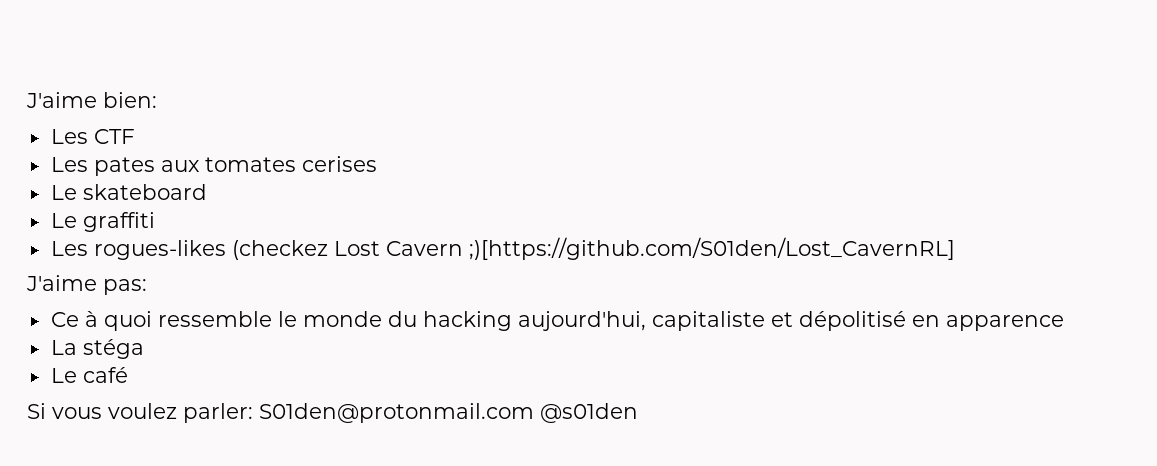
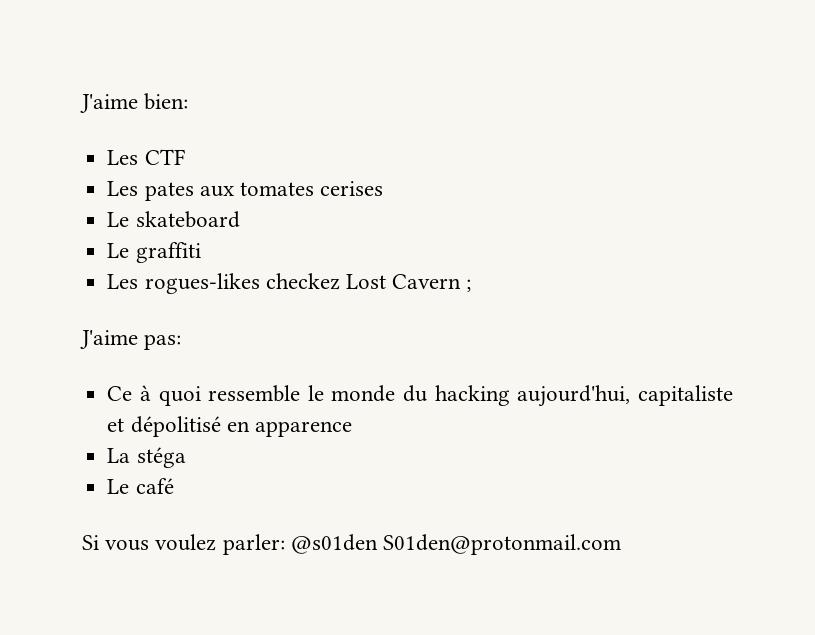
- Les rogues-likes (checkez Lost Cavern ;)[https://github.com/S01den/Lost_CavernRL]
+ Les rogues-likes checkez Lost Cavern ;
- Si vous voulez parler: S01den@protonmail.com @s01den
+ Si vous voulez parler: @s01den S01den@protonmail.com

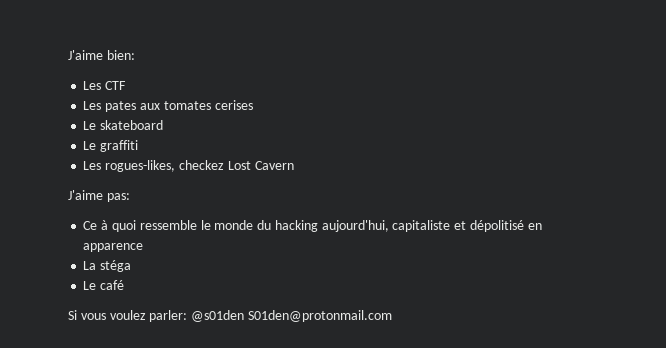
- Les rogues-likes checkez Lost Cavern ;
+ Les rogues-likes, checkez Lost Cavern

